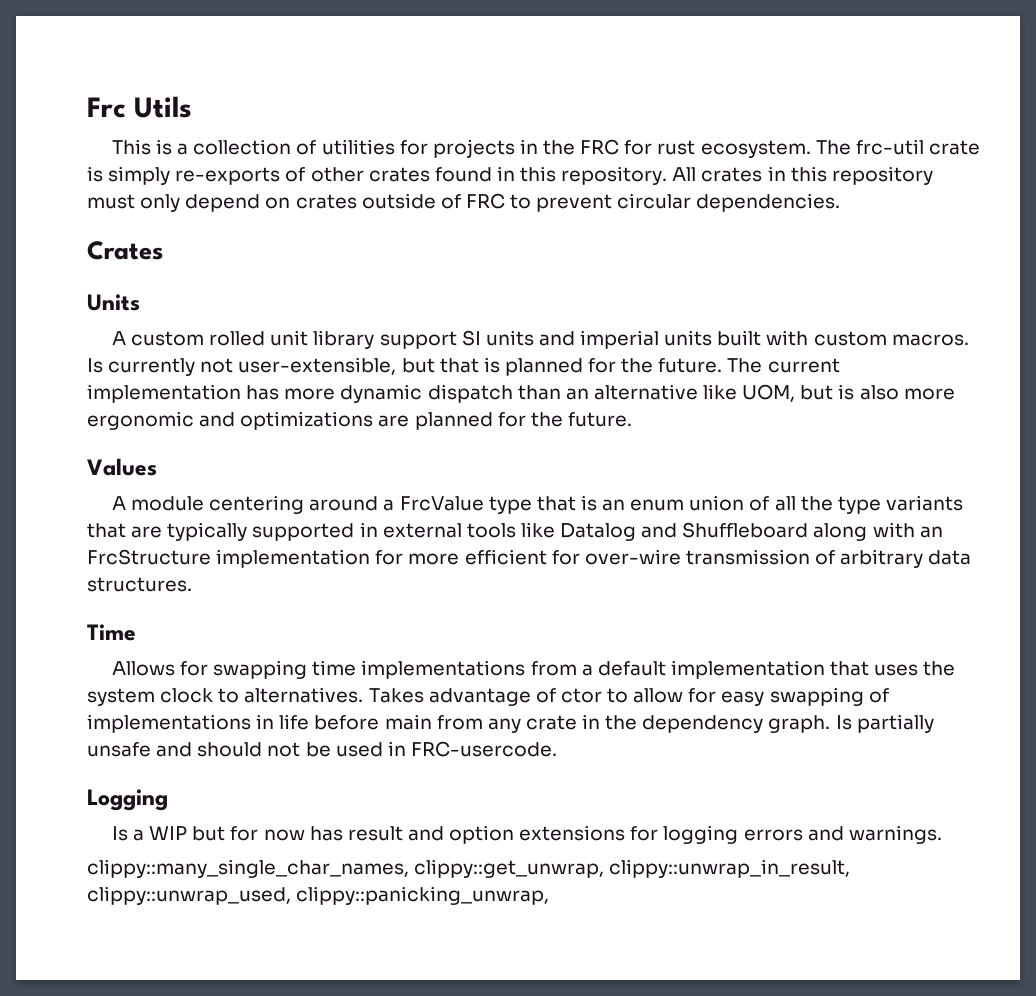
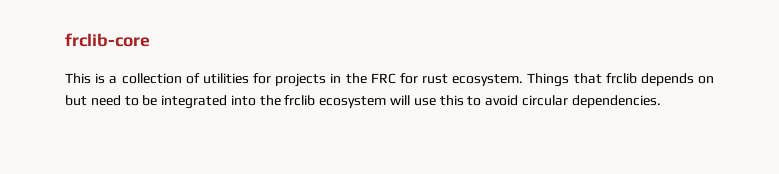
- Frc Utils
+ frclib-core
- The frc-util crate is simply re-exports of other crates found in this repository. All crates in this repository must only depend on crates outside of FRC to prevent circular dependencies.
- Crates
- Units
- A custom rolled unit library support SI units and imperial units built with custom macros. Is currently not user-extensible, but that is planned for the future. The current implementation has more dynamic dispatch than an alternative like UOM, but is also more ergonomic and optimizations are planned for the future.
- Values
- A module centering around a FrcValue type that is an enum union of all the type variants that are typically supported in external tools like Datalog and Shuffleboard along with an FrcStructure implementation for more efficient for over-wire transmission of arbitrary data structures.
- Time
- Allows for swapping time implementations from a default implementation that uses the system clock to alternatives. Takes advantage of ctor to allow for easy swapping of implementations in life before main from any crate in the dependency graph. Is partially unsafe and should not be used in FRC-usercode.
- Logging
- Is a WIP but for now has result and option extensions for logging errors and warnings.
- clippy::many_single_char_names, clippy::get_unwrap, clippy::unwrap_in_result, clippy::unwrap_used, clippy::panicking_unwrap,
+ Things that frclib depends on but need to be integrated into the frclib ecosystem will use this to avoid circular dependencies.

